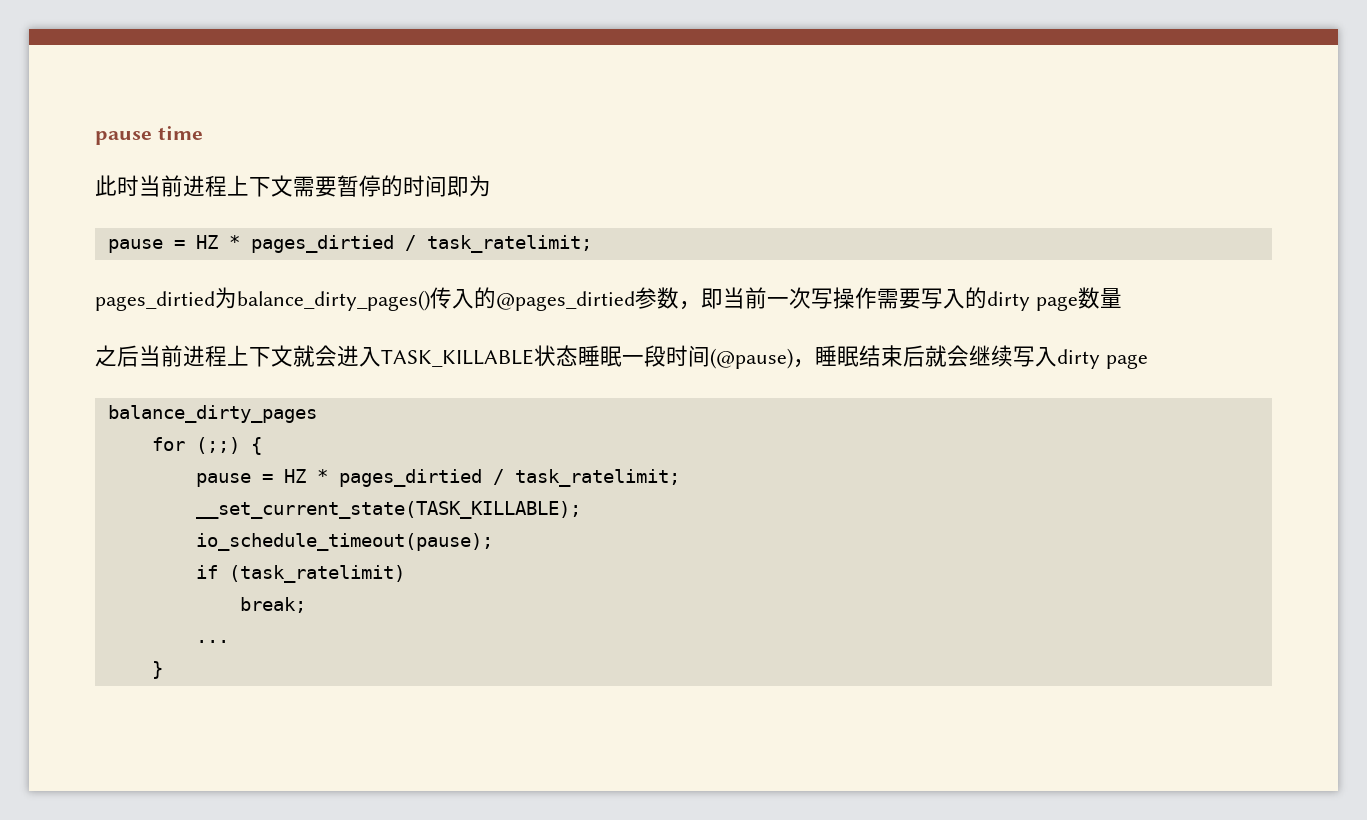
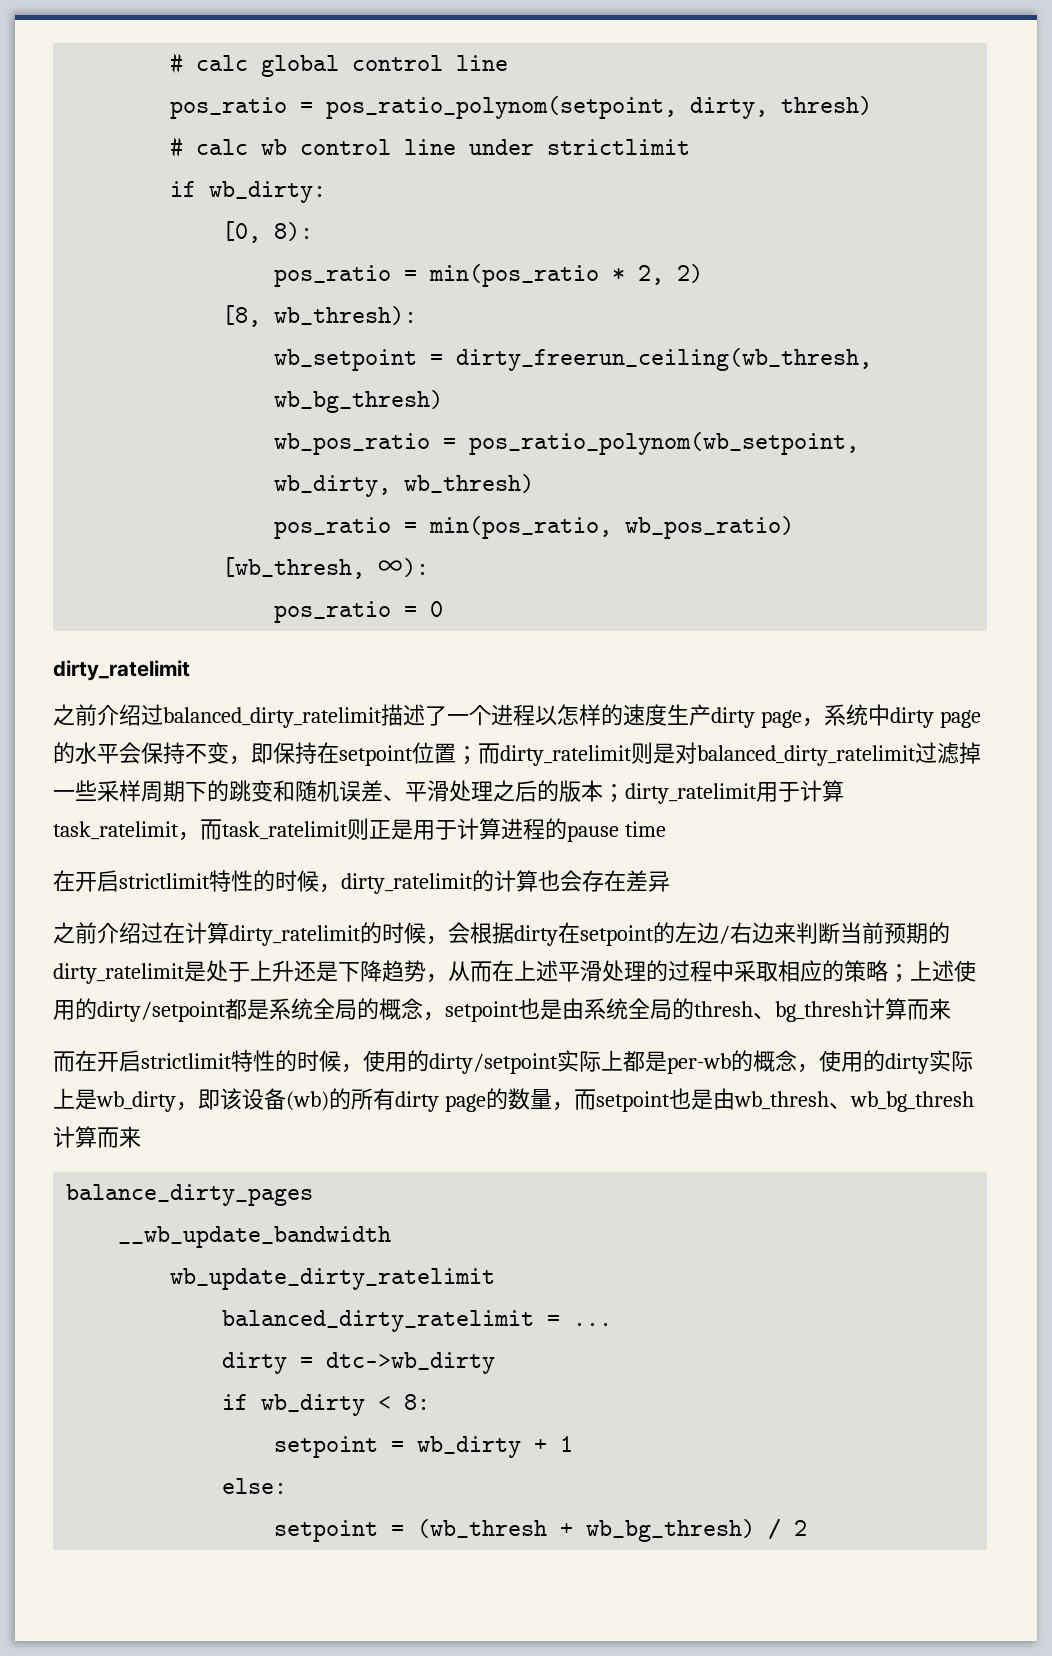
- pause time
- 此时当前进程上下文需要暂停的时间即为
- pause = HZ * pages_dirtied / task_ratelimit;
- pages_dirtied为balance_dirty_pages()传入的@pages_dirtied参数，即当前一次写操作需要写入的dirty page数量
- 之后当前进程上下文就会进入TASK_KILLABLE状态睡眠一段时间(@pause)，睡眠结束后就会继续写入dirty page
+ # calc global control line
+ pos_ratio = pos_ratio_polynom(setpoint, dirty, thresh)
+ # calc wb control line under strictlimit
+ if wb_dirty:
+ [0, 8):
+ pos_ratio = min(pos_ratio * 2, 2)
+ [8, wb_thresh):
+ wb_setpoint = dirty_freerun_ceiling(wb_thresh, wb_bg_thresh)
+ wb_pos_ratio = pos_ratio_polynom(wb_setpoint, wb_dirty, wb_thresh)
+ pos_ratio = min(pos_ratio, wb_pos_ratio)
+ [wb_thresh, ∞):
+ pos_ratio = 0
+ dirty_ratelimit
+ 之前介绍过balanced_dirty_ratelimit描述了一个进程以怎样的速度生产dirty page，系统中dirty page的水平会保持不变，即保持在setpoint位置；而dirty_ratelimit则是对balanced_dirty_ratelimit过滤掉一些采样周期下的跳变和随机误差、平滑处理之后的版本；dirty_ratelimit用于计算task_ratelimit，而task_ratelimit则正是用于计算进程的pause time
+ 在开启strictlimit特性的时候，dirty_ratelimit的计算也会存在差异
+ 之前介绍过在计算dirty_ratelimit的时候，会根据dirty在setpoint的左边/右边来判断当前预期的dirty_ratelimit是处于上升还是下降趋势，从而在上述平滑处理的过程中采取相应的策略；上述使用的dirty/setpoint都是系统全局的概念，setpoint也是由系统全局的thresh、bg_thresh计算而来
+ 而在开启strictlimit特性的时候，使用的dirty/setpoint实际上都是per-wb的概念，使用的dirty实际上是wb_dirty，即该设备(wb)的所有dirty page的数量，而setpoint也是由wb_thresh、wb_bg_thresh计算而来
  balance_dirty_pages
- for (;;) {
- pause = HZ * pages_dirtied / task_ratelimit;
- __set_current_state(TASK_KILLABLE);
- io_schedule_timeout(pause);
- if (task_ratelimit)
- break;
- ...
- }
+ __wb_update_bandwidth
+ wb_update_dirty_ratelimit
+ balanced_dirty_ratelimit = ...
+ dirty = dtc->wb_dirty
+ if wb_dirty < 8:
+ setpoint = wb_dirty + 1
+ else:
+ setpoint = (wb_thresh + wb_bg_thresh) / 2

